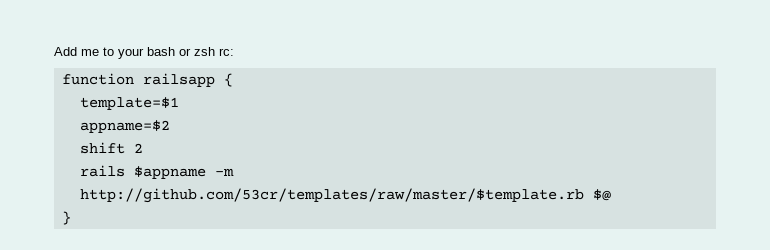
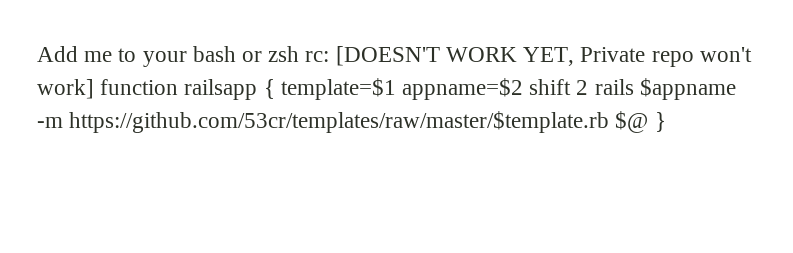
- Add me to your bash or zsh rc:
- function railsapp {
- template=$1
- appname=$2
- shift 2
- rails $appname -m http://github.com/53cr/templates/raw/master/$template.rb $@
- }
+ Add me to your bash or zsh rc: [DOESN'T WORK YET, Private repo won't work] function railsapp { template=$1 appname=$2 shift 2 rails $appname -m https://github.com/53cr/templates/raw/master/$template.rb $@ }

